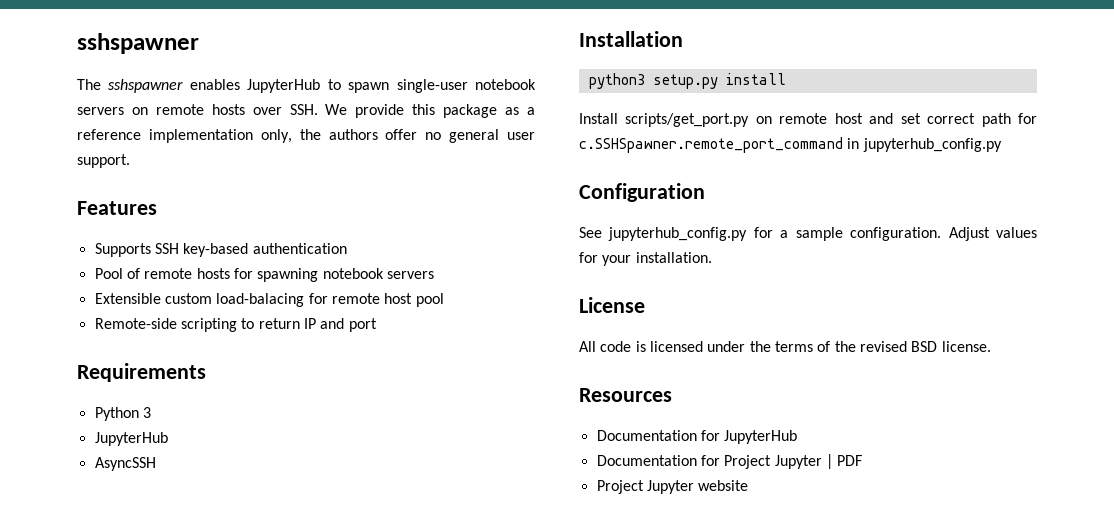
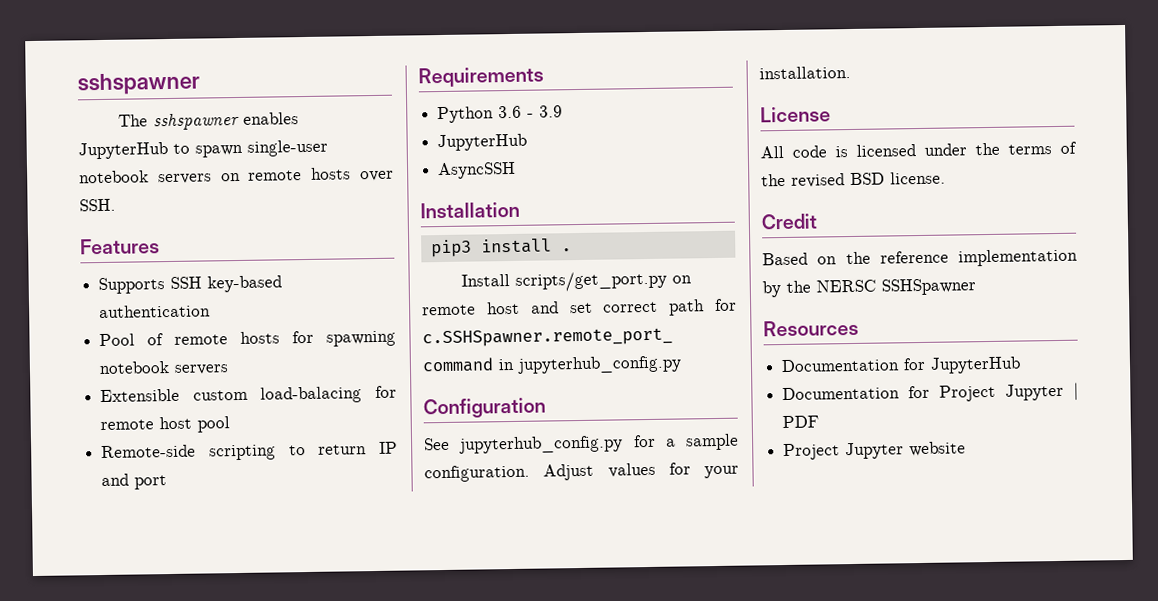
- The sshspawner enables JupyterHub to spawn single-user notebook servers on remote hosts over SSH. We provide this package as a reference implementation only, the authors offer no general user support.
+ The sshspawner enables JupyterHub to spawn single-user notebook servers on remote hosts over SSH.
- Python 3
+ Python 3.6 - 3.9
- python3 setup.py install
+ pip3 install .
+ Credit
+ Based on the reference implementation by the NERSC SSHSpawner

